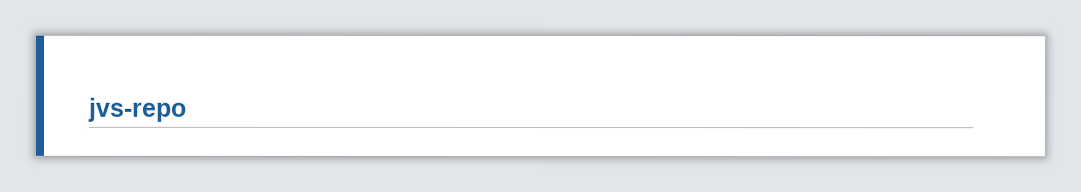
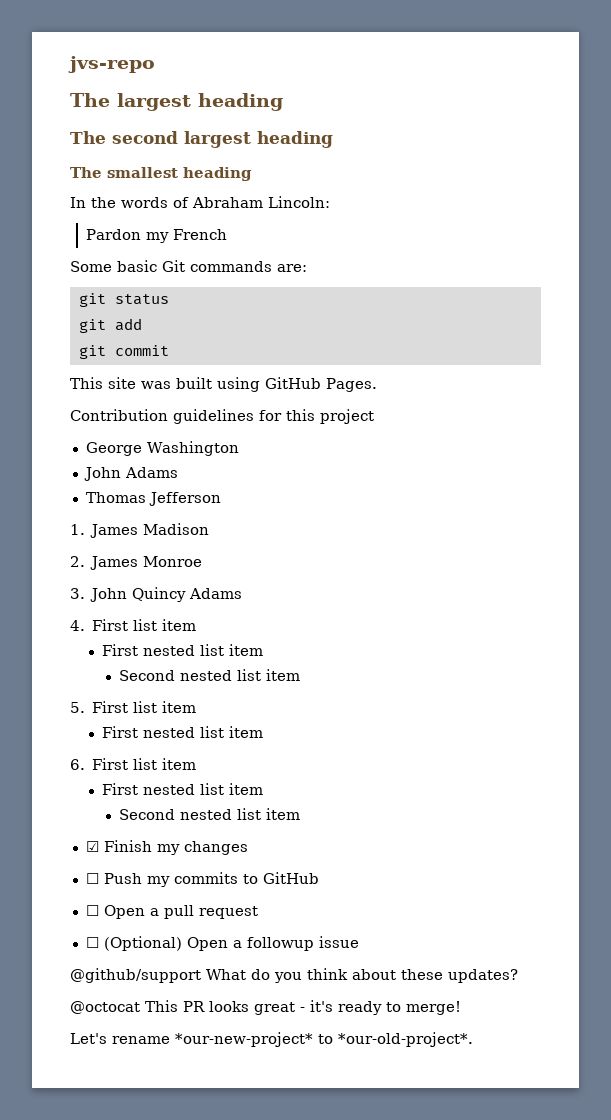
+ The largest heading
+ The second largest heading
+ The smallest heading
+ In the words of Abraham Lincoln:
+ Pardon my French
+ Some basic Git commands are:
+ git status
+ git add
+ git commit
+ This site was built using GitHub Pages.
+ Contribution guidelines for this project
+ George Washington
+ John Adams
+ Thomas Jefferson
+ 1. James Madison
+ 2. James Monroe
+ 3. John Quincy Adams
+ 4. First list item
+ First nested list item
+ Second nested list item
+ 5. First list item
+ First nested list item
+ 6. First list item
+ First nested list item
+ Second nested list item
+ ☑ Finish my changes
+ ☐ Push my commits to GitHub
+ ☐ Open a pull request
+ ☐ (Optional) Open a followup issue
+ @github/support What do you think about these updates?
+ @octocat This PR looks great - it's ready to merge!
+ Let's rename *our-new-project* to *our-old-project*.

